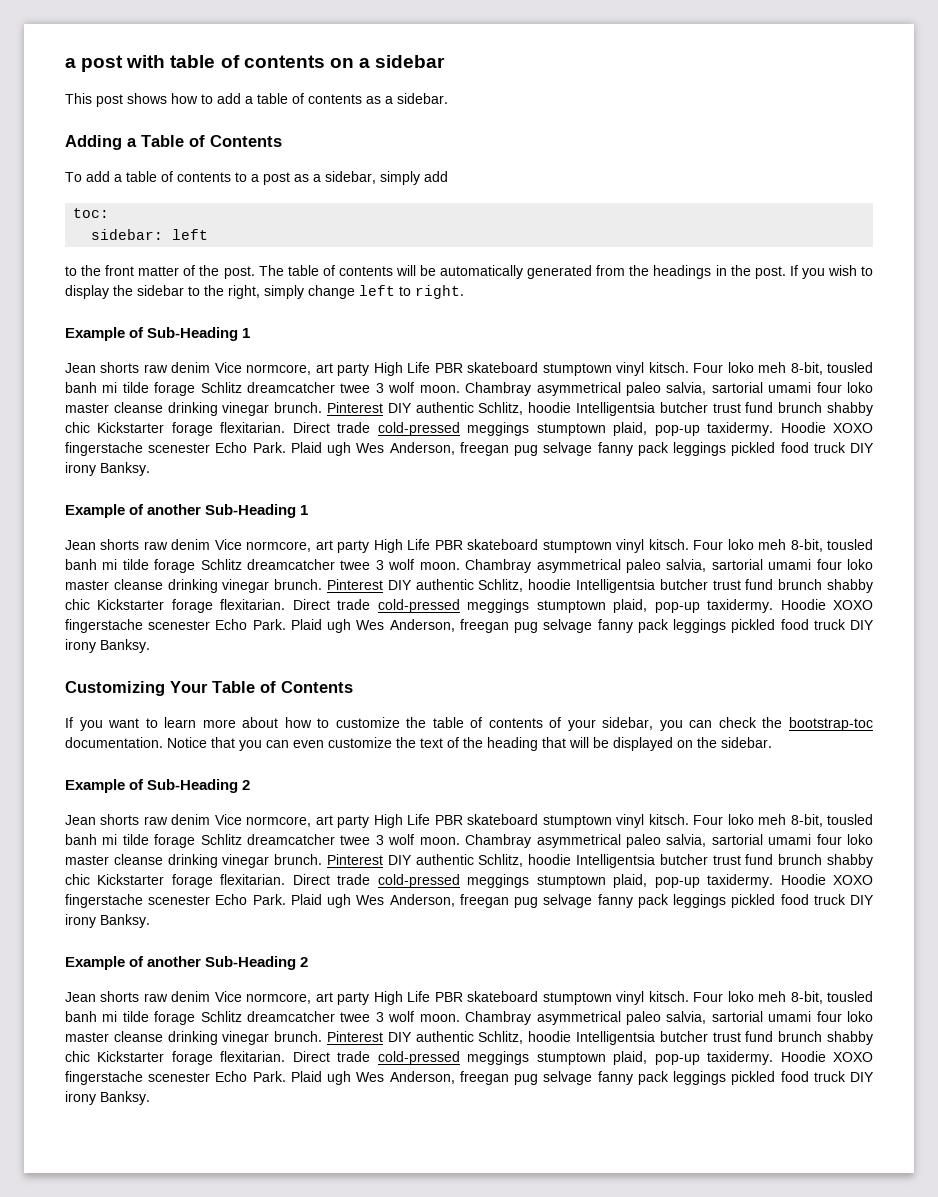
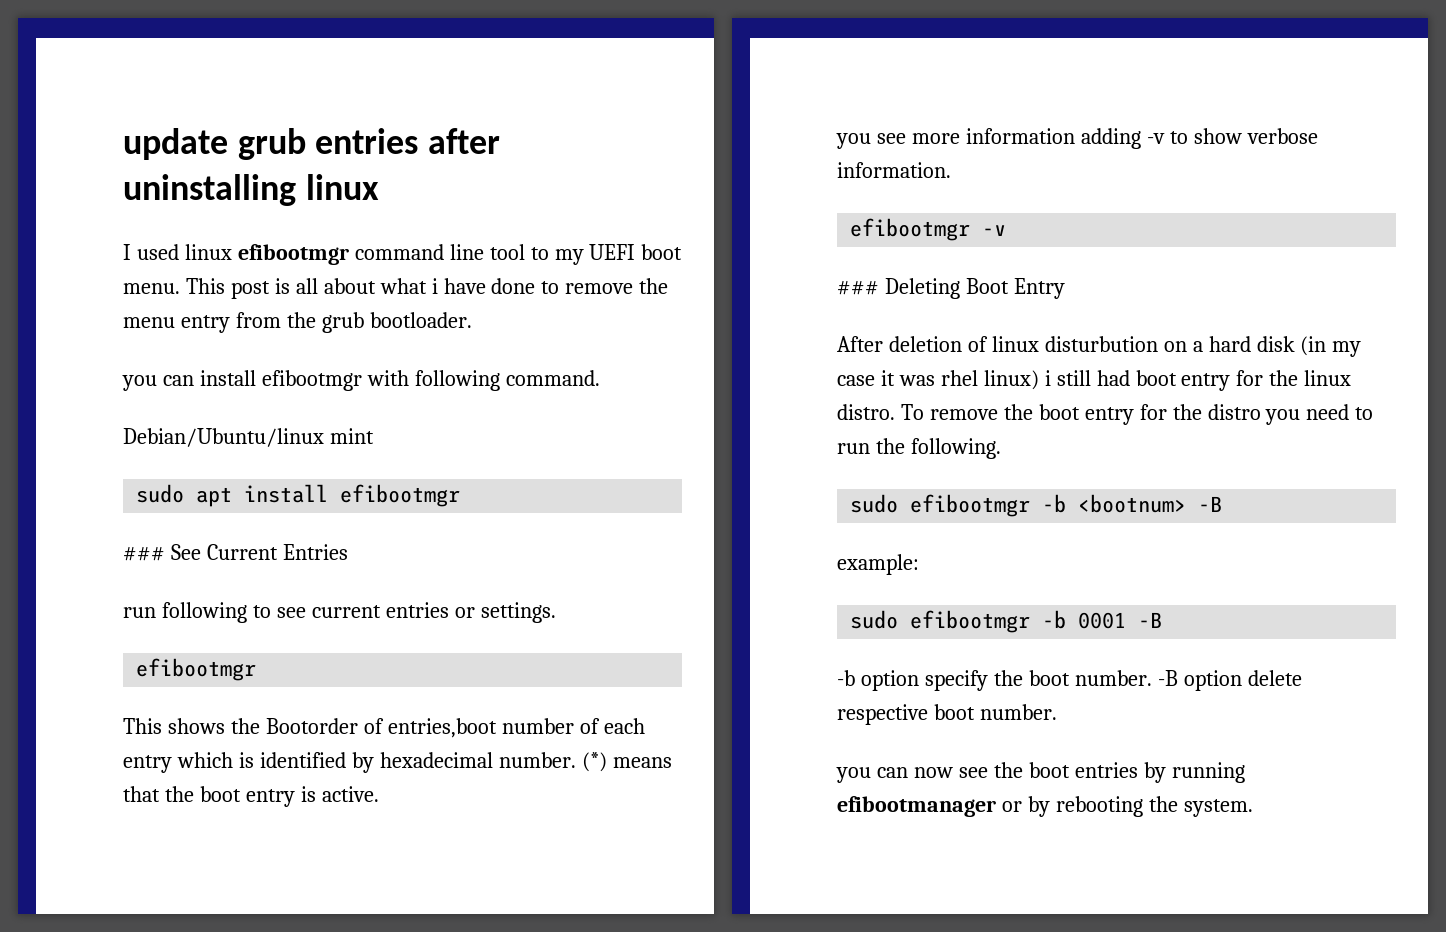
- a post with table of contents on a sidebar
- This post shows how to add a table of contents as a sidebar.
- Adding a Table of Contents
- To add a table of contents to a post as a sidebar, simply add
- toc:
- sidebar: left
- to the front matter of the post. The table of contents will be automatically generated from the headings in the post. If you wish to display the sidebar to the right, simply change left to right.
- Example of Sub-Heading 1
- Jean shorts raw denim Vice normcore, art party High Life PBR skateboard stumptown vinyl kitsch. Four loko meh 8-bit, tousled banh mi tilde forage Schlitz dreamcatcher twee 3 wolf moon. Chambray asymmetrical paleo salvia, sartorial umami four loko master cleanse drinking vinegar brunch. Pinterest DIY authentic Schlitz, hoodie Intelligentsia butcher trust fund brunch shabby chic Kickstarter forage flexitarian. Direct trade cold-pressed meggings stumptown plaid, pop-up taxidermy. Hoodie XOXO fingerstache scenester Echo Park. Plaid ugh Wes Anderson, freegan pug selvage fanny pack leggings pickled food truck DIY irony Banksy.
- Example of another Sub-Heading 1
- Jean shorts raw denim Vice normcore, art party High Life PBR skateboard stumptown vinyl kitsch. Four loko meh 8-bit, tousled banh mi tilde forage Schlitz dreamcatcher twee 3 wolf moon. Chambray asymmetrical paleo salvia, sartorial umami four loko master cleanse drinking vinegar brunch. Pinterest DIY authentic Schlitz, hoodie Intelligentsia butcher trust fund brunch shabby chic Kickstarter forage flexitarian. Direct trade cold-pressed meggings stumptown plaid, pop-up taxidermy. Hoodie XOXO fingerstache scenester Echo Park. Plaid ugh Wes Anderson, freegan pug selvage fanny pack leggings pickled food truck DIY irony Banksy.
- Customizing Your Table of Contents
- If you want to learn more about how to customize the table of contents of your sidebar, you can check the bootstrap-toc documentation. Notice that you can even customize the text of the heading that will be displayed on the sidebar.
- Example of Sub-Heading 2
- Jean shorts raw denim Vice normcore, art party High Life PBR skateboard stumptown vinyl kitsch. Four loko meh 8-bit, tousled banh mi tilde forage Schlitz dreamcatcher twee 3 wolf moon. Chambray asymmetrical paleo salvia, sartorial umami four loko master cleanse drinking vinegar brunch. Pinterest DIY authentic Schlitz, hoodie Intelligentsia butcher trust fund brunch shabby chic Kickstarter forage flexitarian. Direct trade cold-pressed meggings stumptown plaid, pop-up taxidermy. Hoodie XOXO fingerstache scenester Echo Park. Plaid ugh Wes Anderson, freegan pug selvage fanny pack leggings pickled food truck DIY irony Banksy.
- Example of another Sub-Heading 2
- Jean shorts raw denim Vice normcore, art party High Life PBR skateboard stumptown vinyl kitsch. Four loko meh 8-bit, tousled banh mi tilde forage Schlitz dreamcatcher twee 3 wolf moon. Chambray asymmetrical paleo salvia, sartorial umami four loko master cleanse drinking vinegar brunch. Pinterest DIY authentic Schlitz, hoodie Intelligentsia butcher trust fund brunch shabby chic Kickstarter forage flexitarian. Direct trade cold-pressed meggings stumptown plaid, pop-up taxidermy. Hoodie XOXO fingerstache scenester Echo Park. Plaid ugh Wes Anderson, freegan pug selvage fanny pack leggings pickled food truck DIY irony Banksy.
+ update grub entries after uninstalling linux
+ I used linux efibootmgr command line tool to my UEFI boot menu. This post is all about what i have done to remove the menu entry from the grub bootloader.
+ you can install efibootmgr with following command.
+ Debian/Ubuntu/linux mint
+ sudo apt install efibootmgr
+ ### See Current Entries
+ run following to see current entries or settings.
+ efibootmgr
+ This shows the Bootorder of entries,boot number of each entry which is identified by hexadecimal number. (*) means that the boot entry is active.
+ you see more information adding -v to show verbose information.
+ efibootmgr -v
+ ### Deleting Boot Entry
+ After deletion of linux disturbution on a hard disk (in my case it was rhel linux) i still had boot entry for the linux distro. To remove the boot entry for the distro you need to run the following.
+ sudo efibootmgr -b <bootnum> -B
+ example:
+ sudo efibootmgr -b 0001 -B
+ -b option specify the boot number. -B option delete respective boot number.
+ you can now see the boot entries by running efibootmanager or by rebooting the system.

